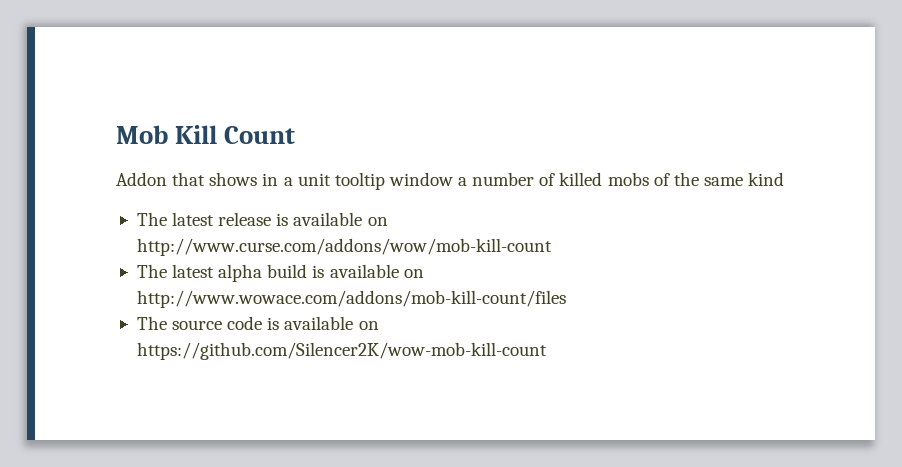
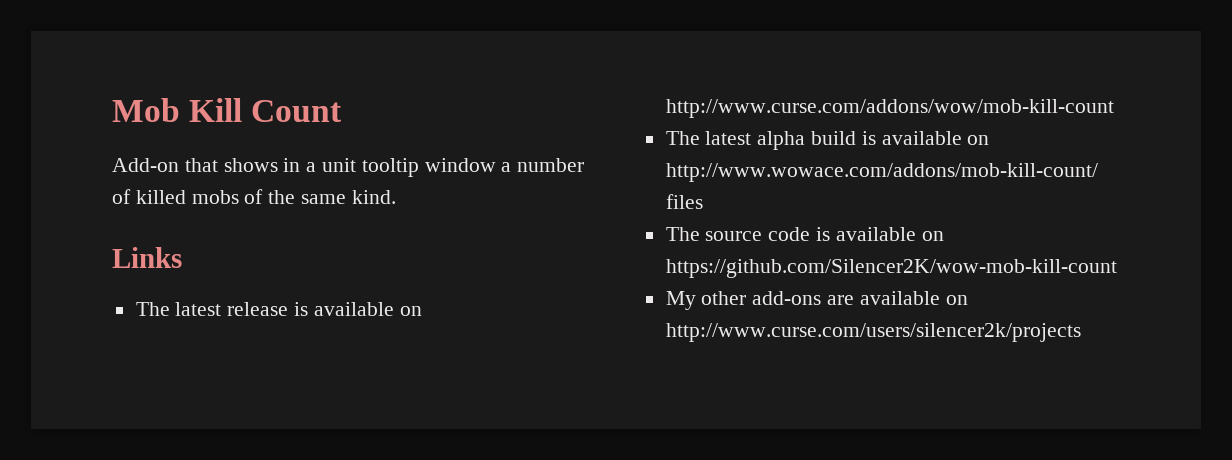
- Addon that shows in a unit tooltip window a number of killed mobs of the same kind
+ Add-on that shows in a unit tooltip window a number of killed mobs of the same kind.
+ Links
+ My other add-ons are available on http://www.curse.com/users/silencer2k/projects

